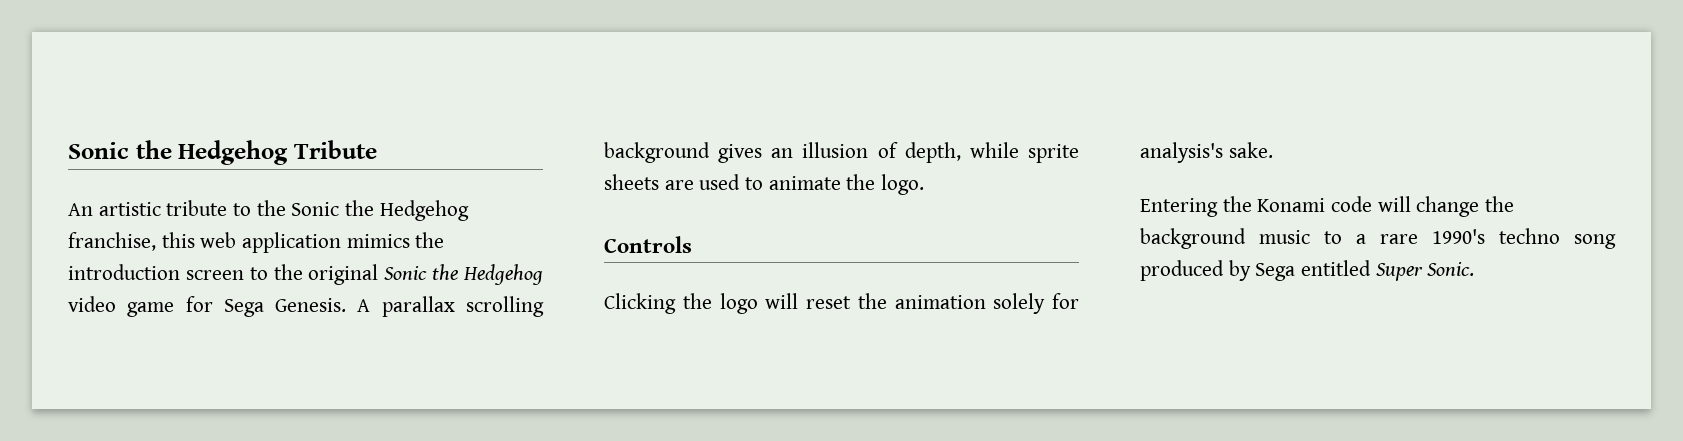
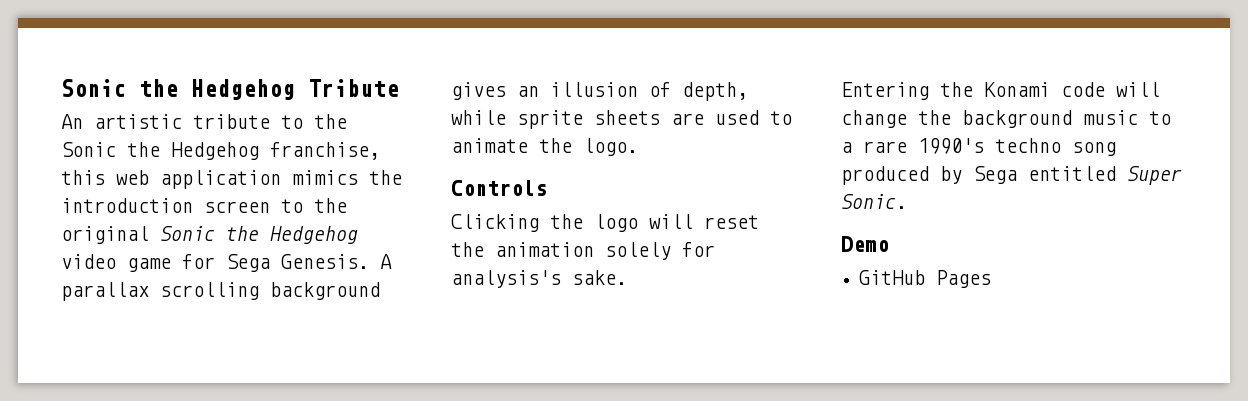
+ Demo
+ GitHub Pages

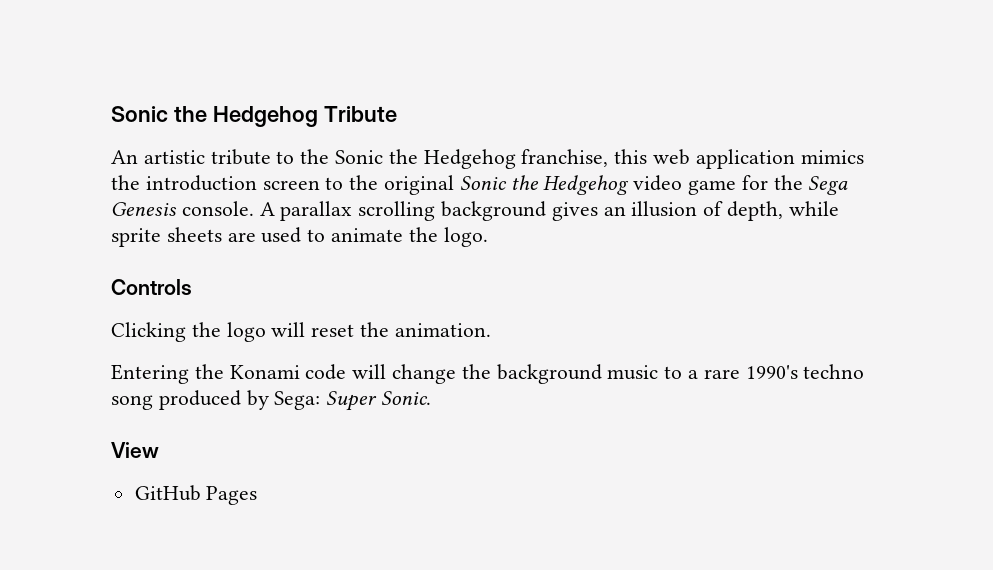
- An artistic tribute to the Sonic the Hedgehog franchise, this web application mimics the introduction screen to the original Sonic the Hedgehog video game for Sega Genesis.
+ An artistic tribute to the Sonic the Hedgehog franchise, this web application mimics the introduction screen to the original Sonic the Hedgehog video game for the Sega Genesis console.
- Clicking the logo will reset the animation solely for analysis's sake.
+ Clicking the logo will reset the animation.
- Entering the Konami code will change the background music to a rare 1990's techno song produced by Sega entitled Super Sonic.
+ Entering the Konami code will change the background music to a rare 1990's techno song produced by Sega: Super Sonic.
- Demo
+ View

